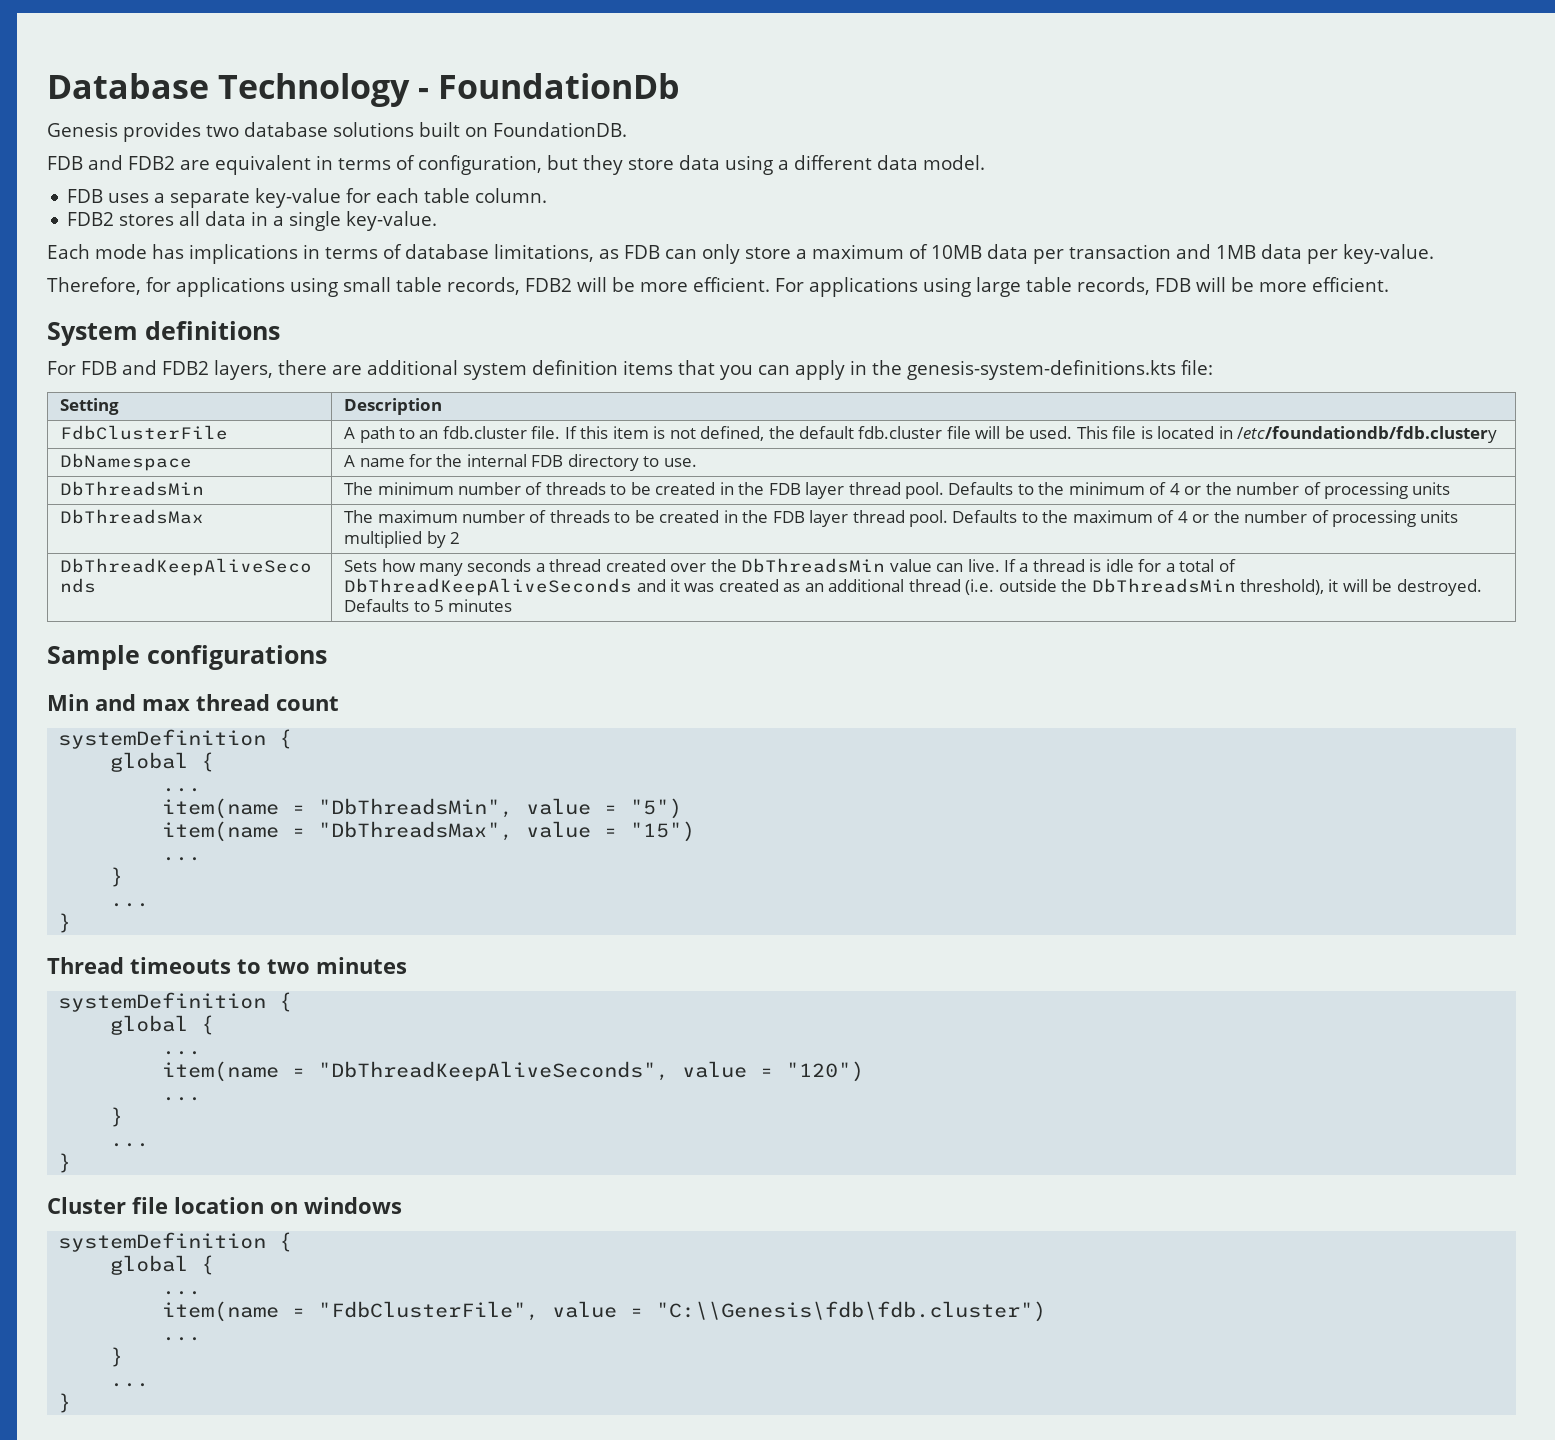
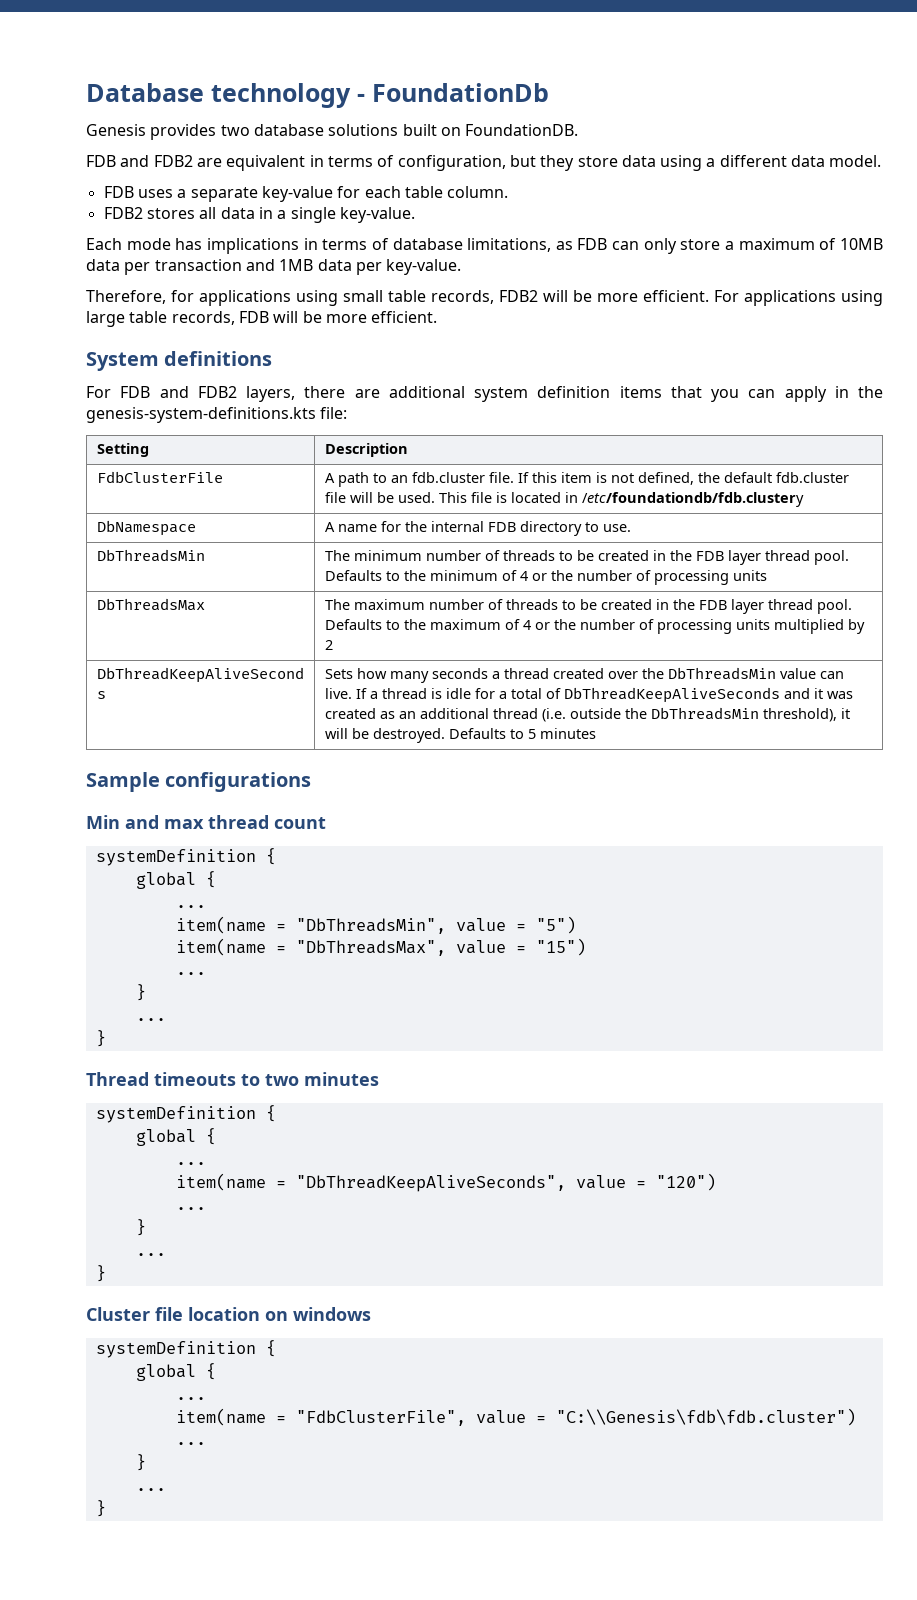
- Database Technology - FoundationDb
+ Database technology - FoundationDb

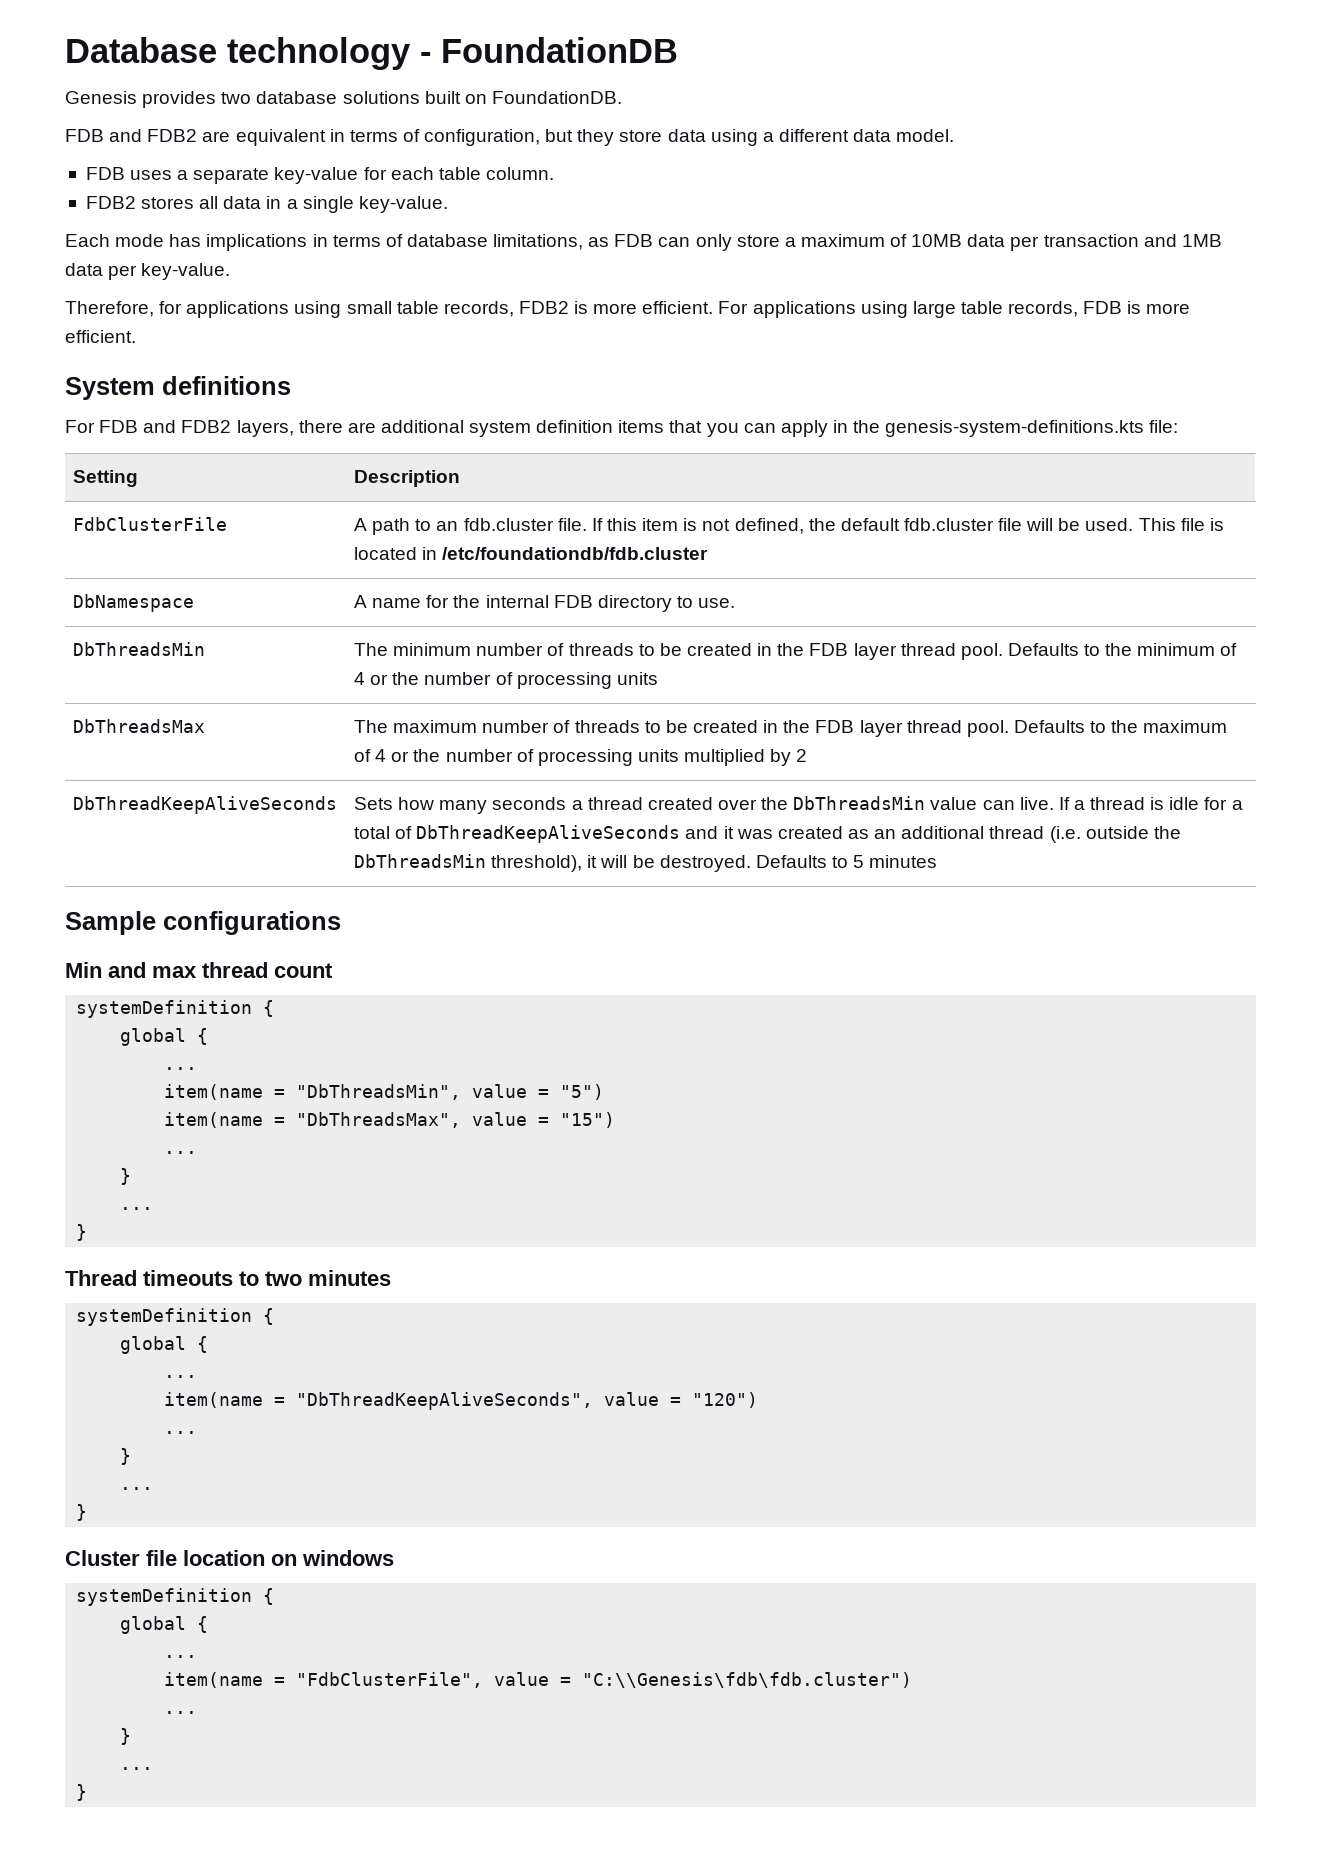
- Database technology - FoundationDb
+ Database technology - FoundationDB
- Therefore, for applications using small table records, FDB2 will be more efficient.
+ Therefore, for applications using small table records, FDB2 is more efficient.
- For applications using large table records, FDB will be more efficient.
+ For applications using large table records, FDB is more efficient.
- FdbClusterFile | A path to an fdb.cluster file. If this item is not defined, the default fdb.cluster file will be used. This file is located in /etc/foundationdb/fdb.clustery
+ FdbClusterFile | A path to an fdb.cluster file. If this item is not defined, the default fdb.cluster file will be used. This file is located in /etc/foundationdb/fdb.cluster

